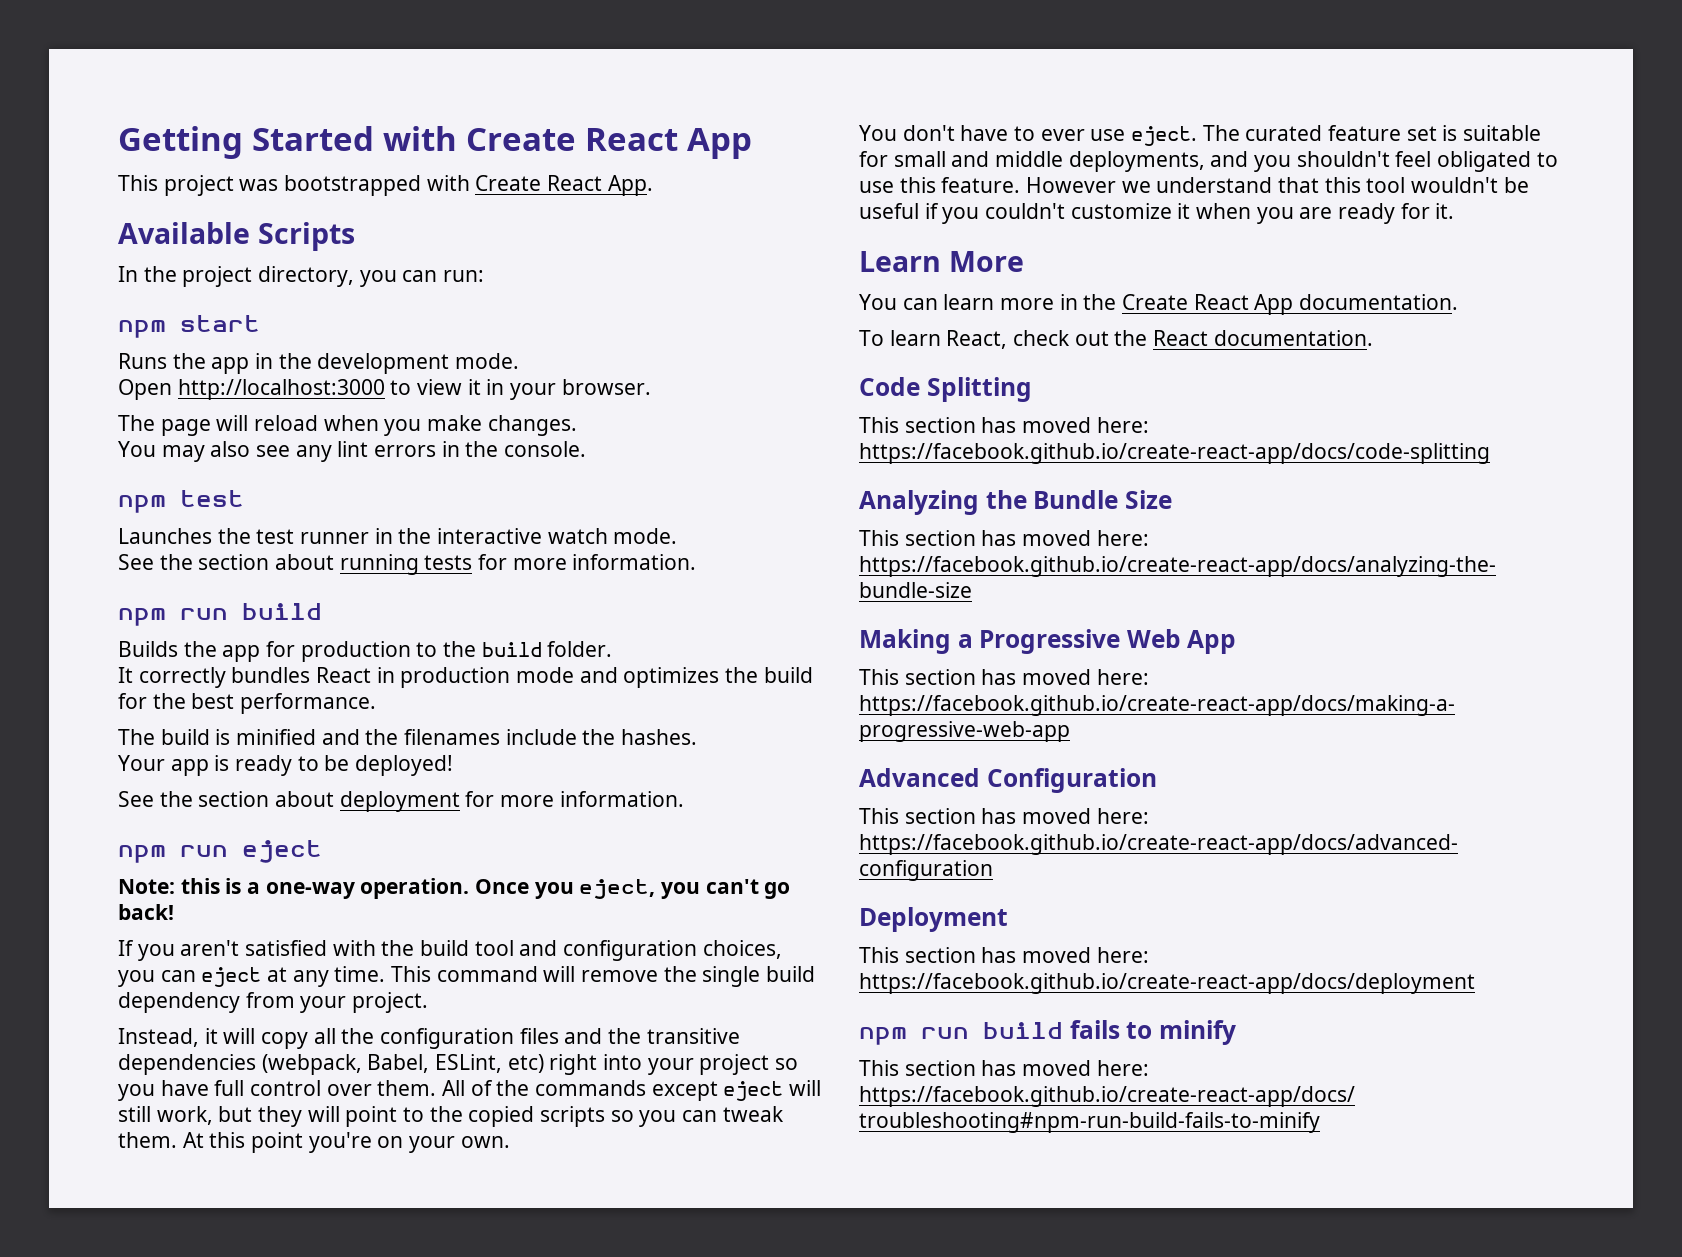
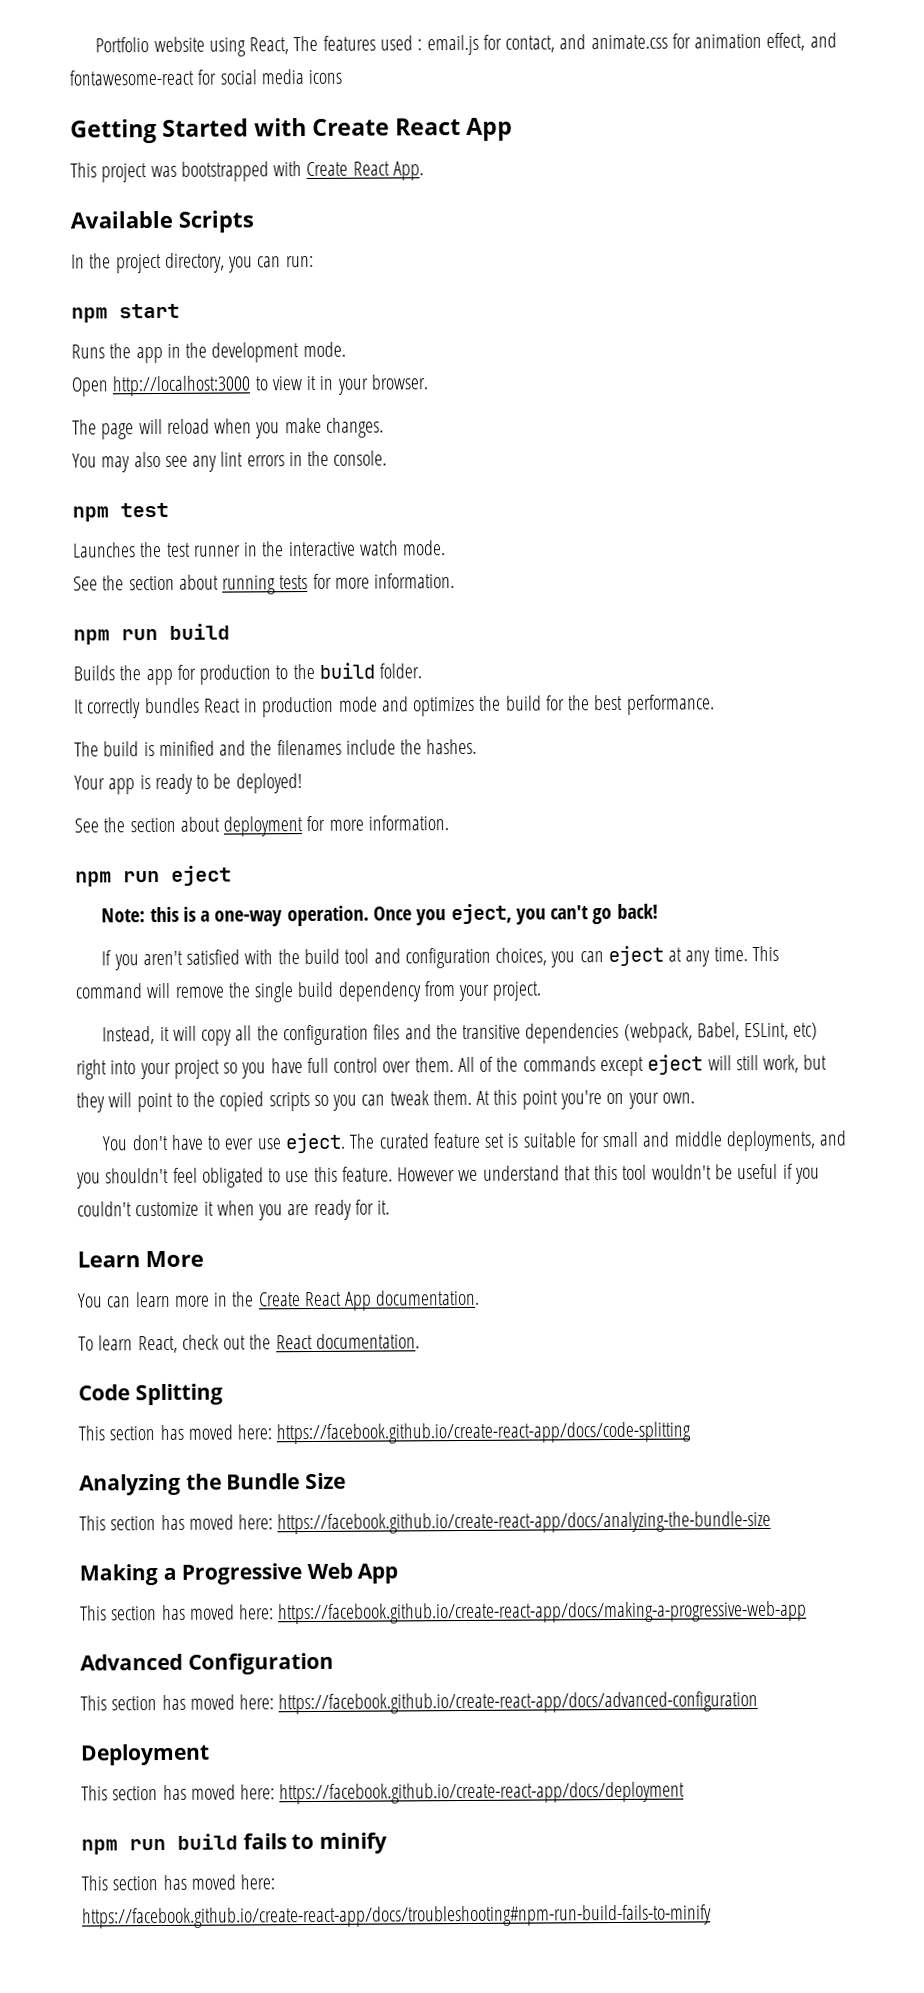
+ Portfolio website using React, The features used : email.js for contact, and animate.css for animation effect, and fontawesome-react for social media icons

